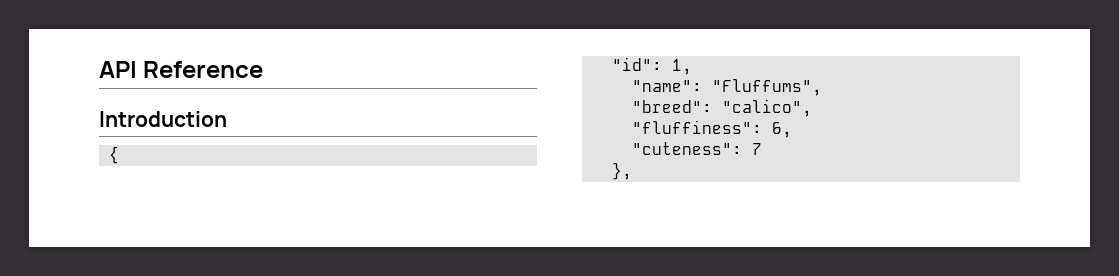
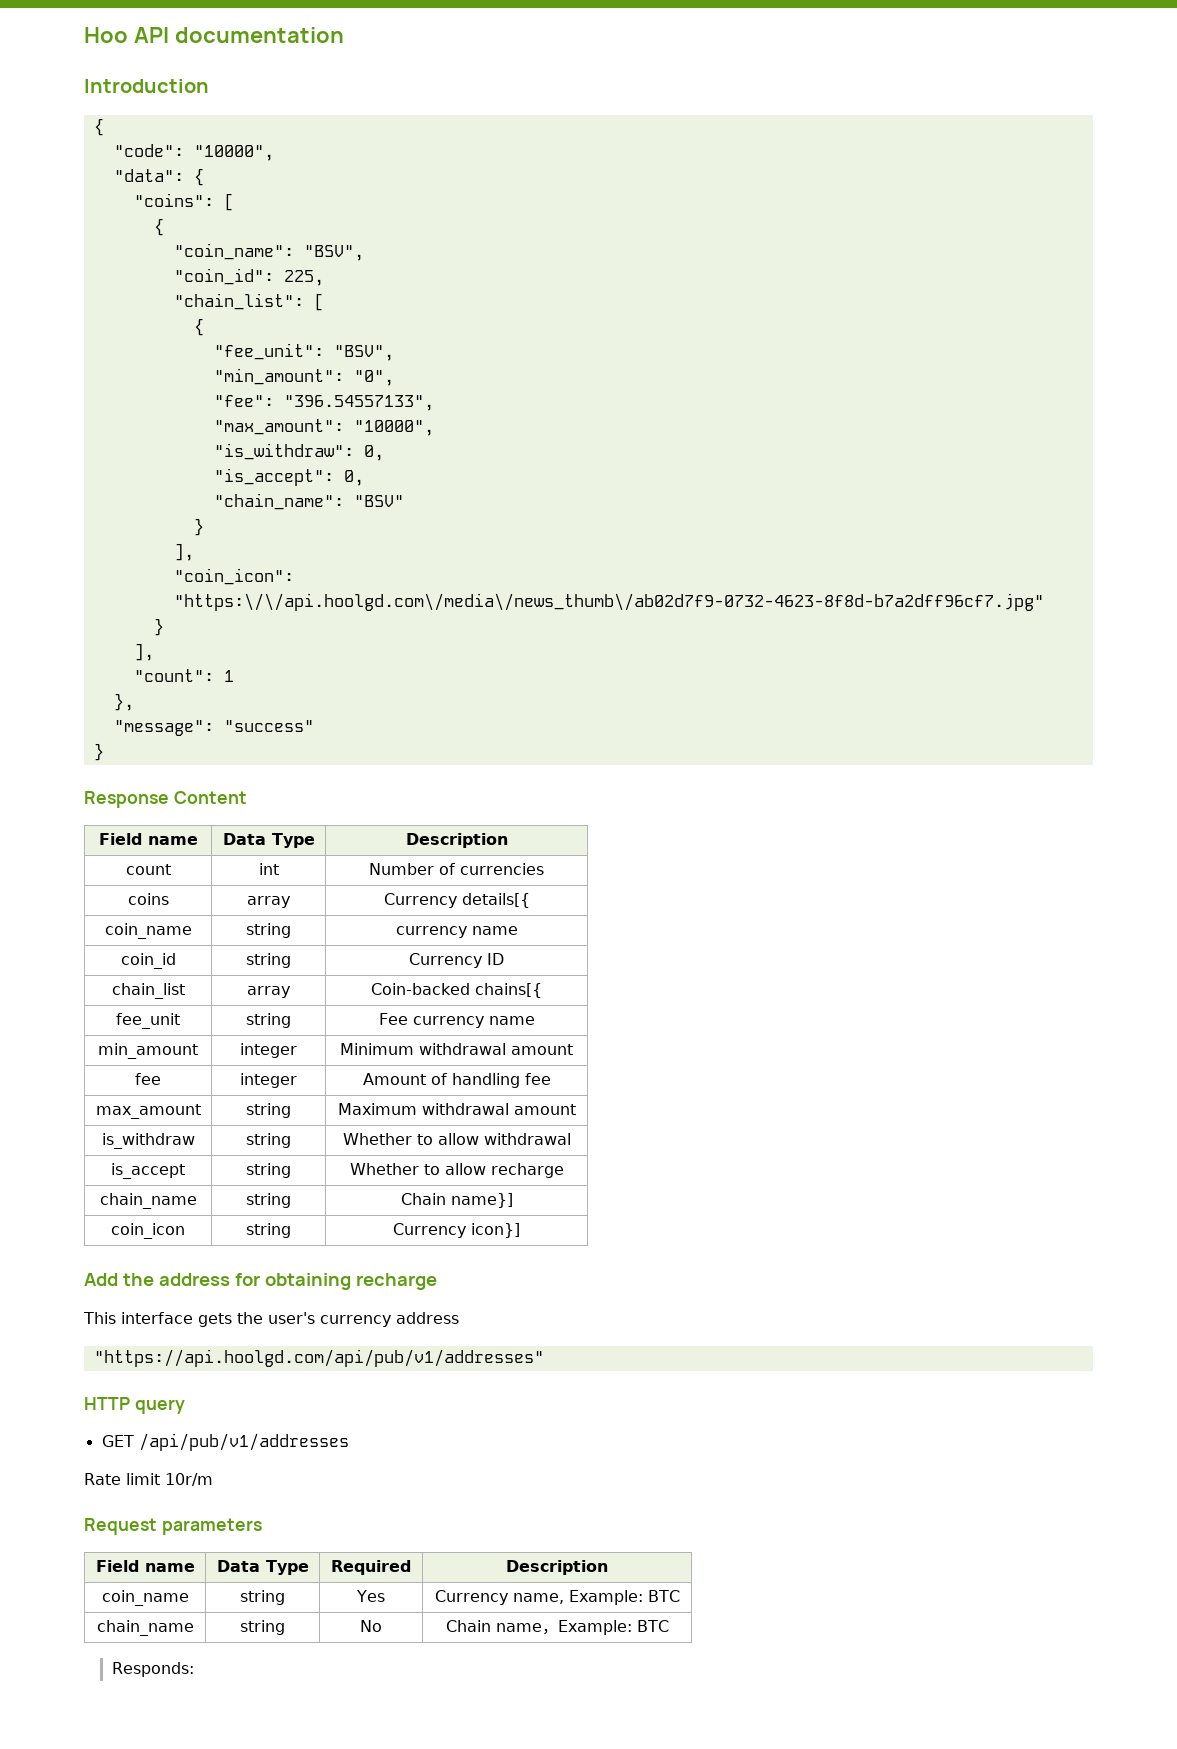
- API Reference
+ Hoo API documentation
- "id": 1,
- "name": "Fluffums",
- "breed": "calico",
- "fluffiness": 6,
- "cuteness": 7
+ "code": "10000",
+ "data": {
+ "coins": [
+ {
+ "coin_name": "BSV",
+ "coin_id": 225,
+ "chain_list": [
+ {
+ "fee_unit": "BSV",
+ "min_amount": "0",
+ "fee": "396.54557133",
+ "max_amount": "10000",
+ "is_withdraw": 0,
+ "is_accept": 0,
+ "chain_name": "BSV"
+ }
+ ],
+ "coin_icon": "https:\/\/api.hoolgd.com\/media\/news_thumb\/ab02d7f9-0732-4623-8f8d-b7a2dff96cf7.jpg"
+ }
+ ],
+ "count": 1
  },
+ "message": "success"
+ }
+ Response Content
+ Field name | Data Type | Description
+ count | int | Number of currencies
+ coins | array | Currency details[{
+ coin_name | string | currency name
+ coin_id | string | Currency ID
+ chain_list | array | Coin-backed chains[{
+ fee_unit | string | Fee currency name
+ min_amount | integer | Minimum withdrawal amount
+ fee | integer | Amount of handling fee
+ max_amount | string | Maximum withdrawal amount
+ is_withdraw | string | Whether to allow withdrawal
+ is_accept | string | Whether to allow recharge
+ chain_name | string | Chain name}]
+ coin_icon | string | Currency icon}]
+ Add the address for obtaining recharge
+ This interface gets the user's currency address
+ "https://api.hoolgd.com/api/pub/v1/addresses"
+ HTTP query
+ GET /api/pub/v1/addresses
+ Rate limit 10r/m
+ Request parameters
+ Field name | Data Type | Required | Description
+ coin_name | string | Yes | Currency name, Example: BTC
+ chain_name | string | No | Chain name，Example: BTC
+ Responds:

